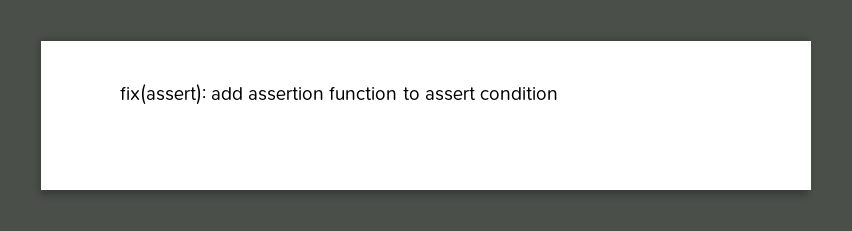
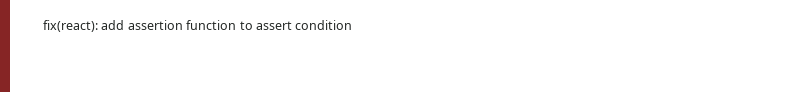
- fix(assert): add assertion function to assert condition
+ fix(react): add assertion function to assert condition

